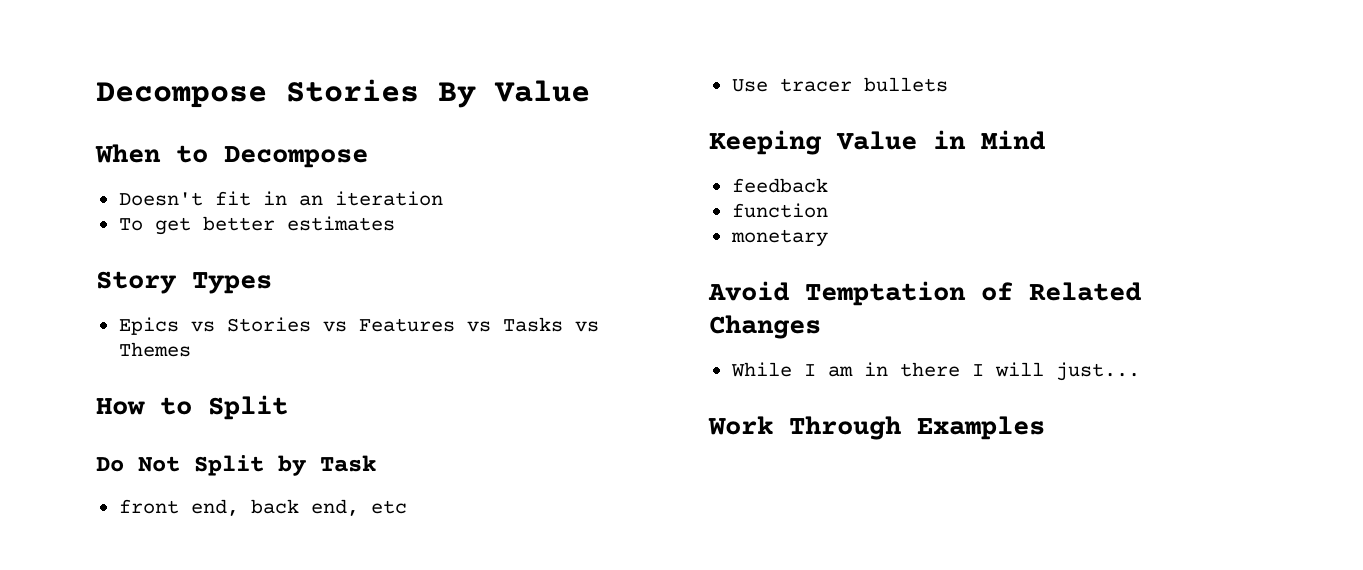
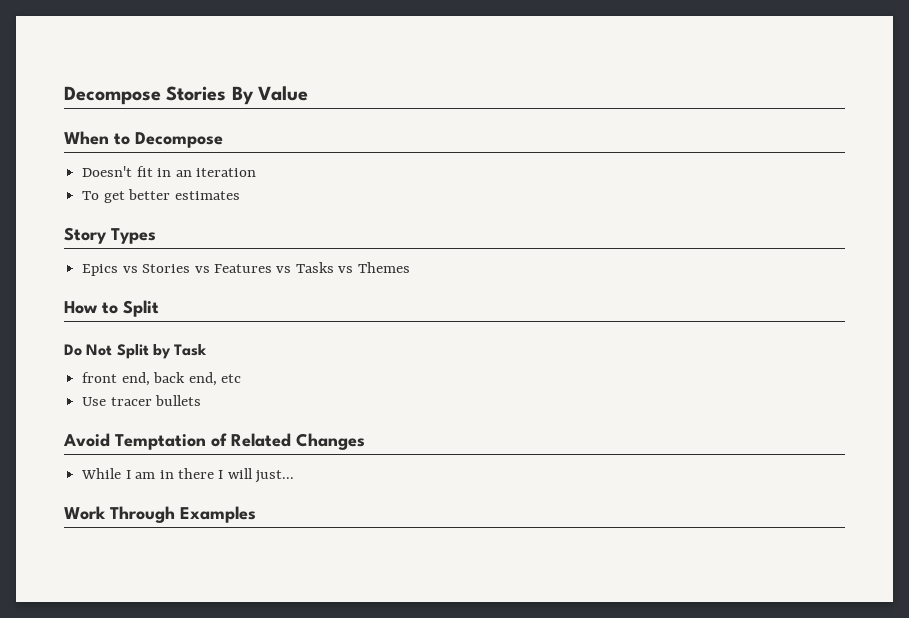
- Keeping Value in Mind
- feedback
- function
- monetary

